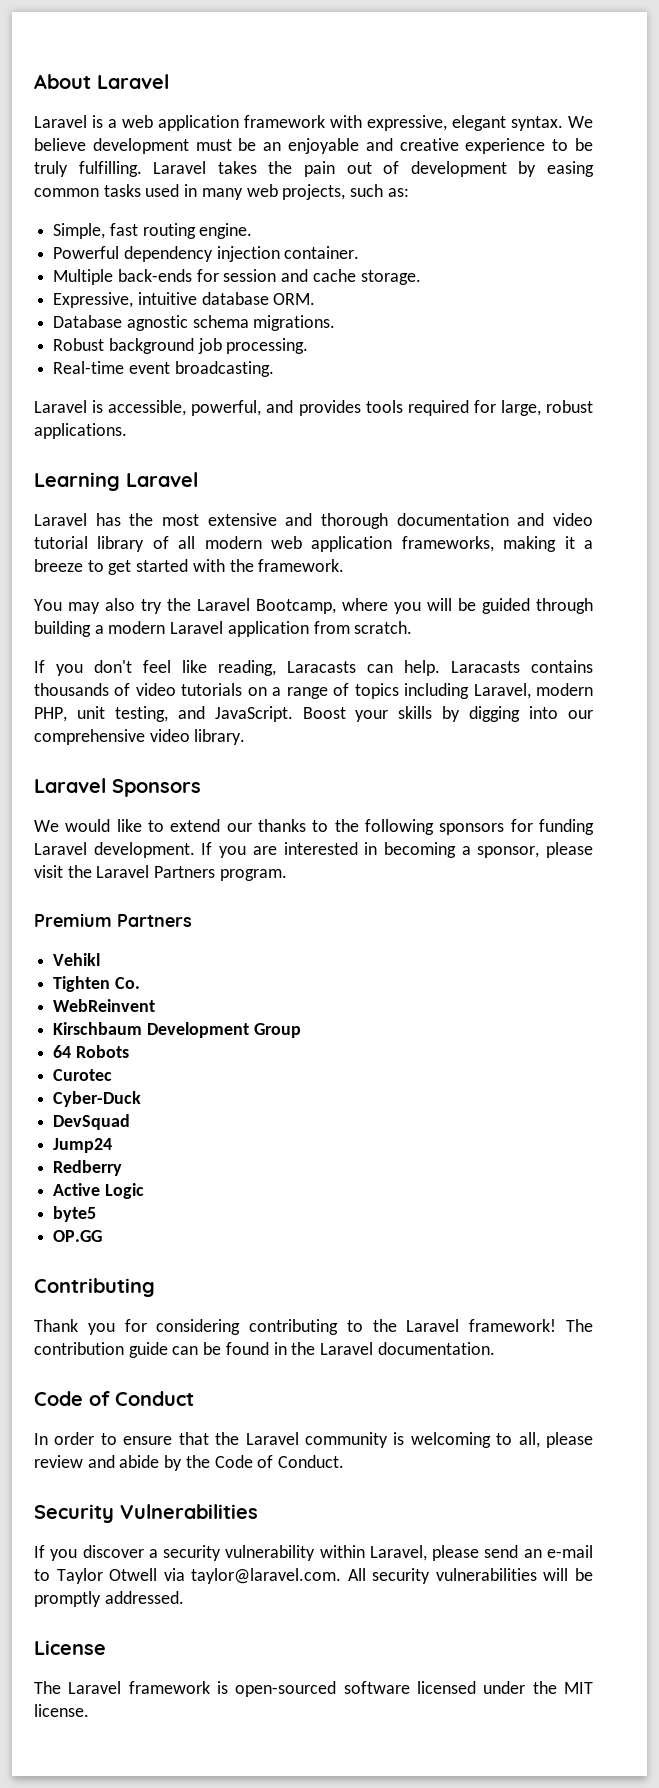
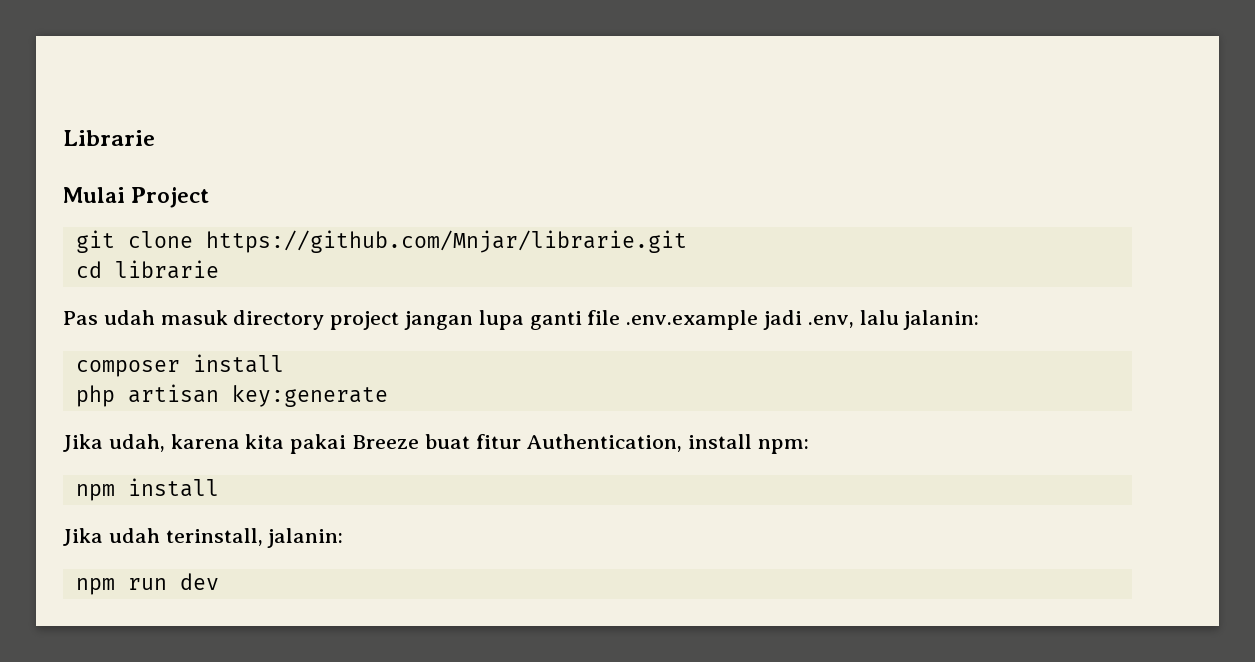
- About Laravel
- Laravel is a web application framework with expressive, elegant syntax. We believe development must be an enjoyable and creative experience to be truly fulfilling. Laravel takes the pain out of development by easing common tasks used in many web projects, such as:
- Simple, fast routing engine.
- Powerful dependency injection container.
- Multiple back-ends for session and cache storage.
- Expressive, intuitive database ORM.
- Database agnostic schema migrations.
- Robust background job processing.
- Real-time event broadcasting.
- Laravel is accessible, powerful, and provides tools required for large, robust applications.
- Learning Laravel
- Laravel has the most extensive and thorough documentation and video tutorial library of all modern web application frameworks, making it a breeze to get started with the framework.
- You may also try the Laravel Bootcamp, where you will be guided through building a modern Laravel application from scratch.
- If you don't feel like reading, Laracasts can help. Laracasts contains thousands of video tutorials on a range of topics including Laravel, modern PHP, unit testing, and JavaScript. Boost your skills by digging into our comprehensive video library.
- Laravel Sponsors
- We would like to extend our thanks to the following sponsors for funding Laravel development. If you are interested in becoming a sponsor, please visit the Laravel Partners program.
- Premium Partners
- Vehikl
- Tighten Co.
- WebReinvent
- Kirschbaum Development Group
- 64 Robots
- Curotec
- Cyber-Duck
- DevSquad
- Jump24
- Redberry
- Active Logic
- byte5
- OP.GG
- Contributing
- Thank you for considering contributing to the Laravel framework! The contribution guide can be found in the Laravel documentation.
- Code of Conduct
- In order to ensure that the Laravel community is welcoming to all, please review and abide by the Code of Conduct.
- Security Vulnerabilities
- If you discover a security vulnerability within Laravel, please send an e-mail to Taylor Otwell via taylor@laravel.com. All security vulnerabilities will be promptly addressed.
- License
- The Laravel framework is open-sourced software licensed under the MIT license.
+ Librarie
+ Mulai Project
+ git clone https://github.com/Mnjar/librarie.git
+ cd librarie
+ Pas udah masuk directory project jangan lupa ganti file .env.example jadi .env, lalu jalanin:
+ composer install
+ php artisan key:generate
+ Jika udah, karena kita pakai Breeze buat fitur Authentication, install npm:
+ npm install
+ Jika udah terinstall, jalanin:
+ npm run dev

